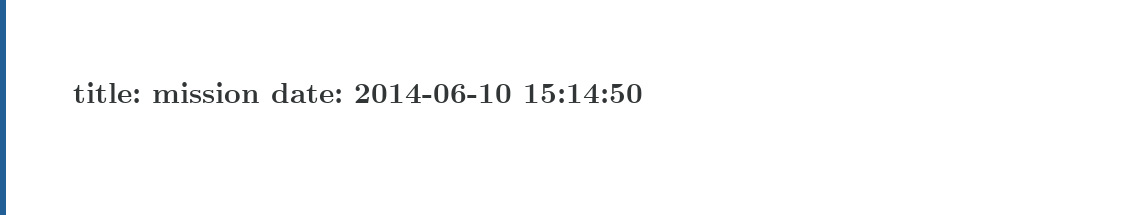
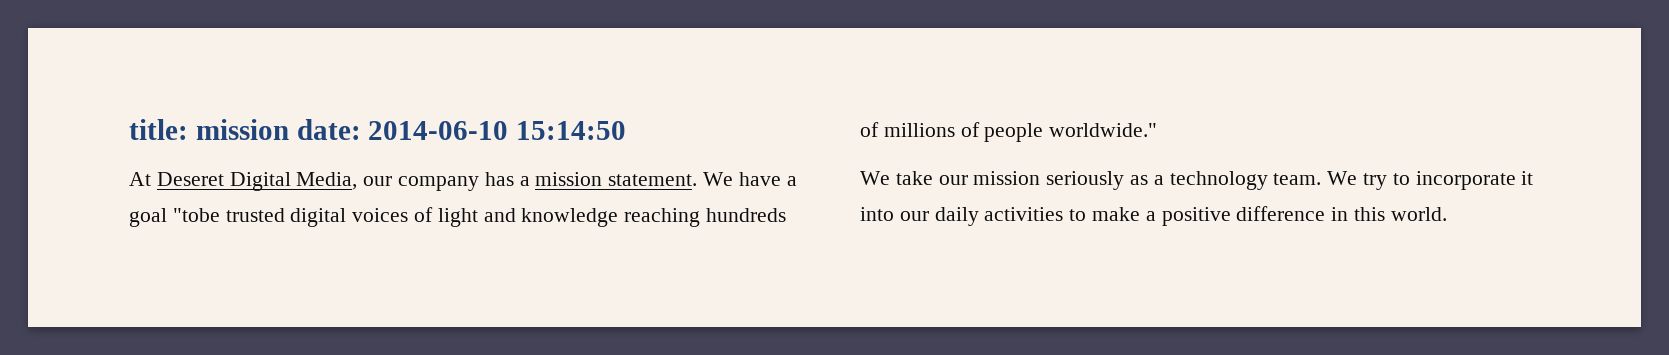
+ At Deseret Digital Media, our company has a mission statement. We have a goal "tobe trusted digital voices of light and knowledge reaching hundreds of millions of people worldwide."
+ We take our mission seriously as a technology team. We try to incorporate it into our daily activities to make a positive difference in this world.

